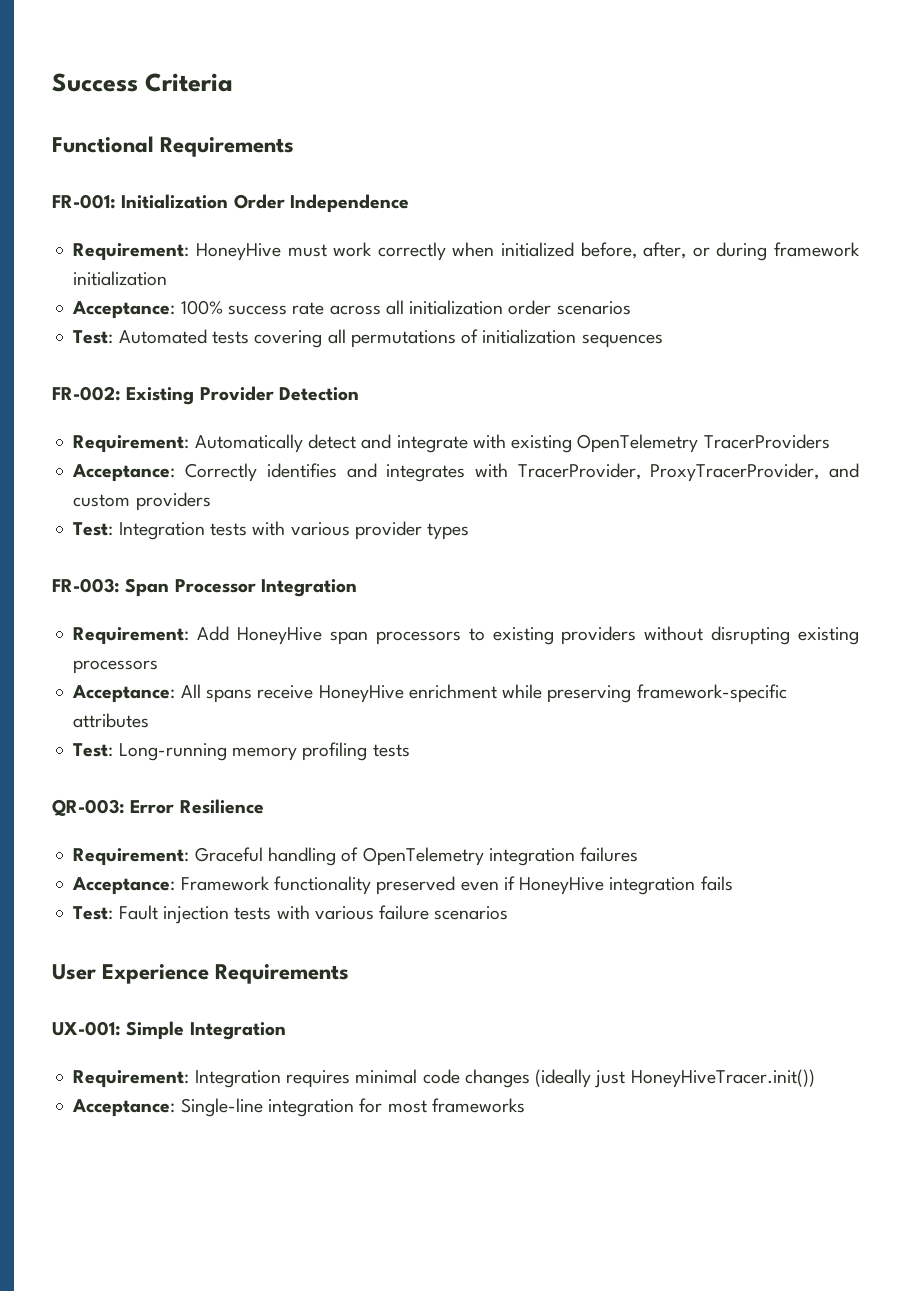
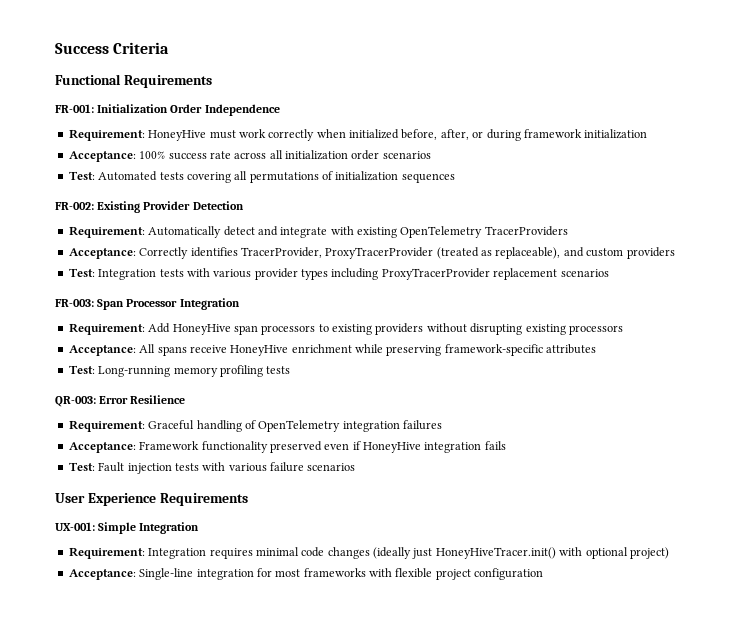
- Acceptance: Correctly identifies and integrates with TracerProvider, ProxyTracerProvider, and custom providers
+ Acceptance: Correctly identifies TracerProvider, ProxyTracerProvider (treated as replaceable), and custom providers
- Test: Integration tests with various provider types
+ Test: Integration tests with various provider types including ProxyTracerProvider replacement scenarios
- Requirement: Integration requires minimal code changes (ideally just HoneyHiveTracer.init())
+ Requirement: Integration requires minimal code changes (ideally just HoneyHiveTracer.init() with optional project)
- Acceptance: Single-line integration for most frameworks
+ Acceptance: Single-line integration for most frameworks with flexible project configuration

